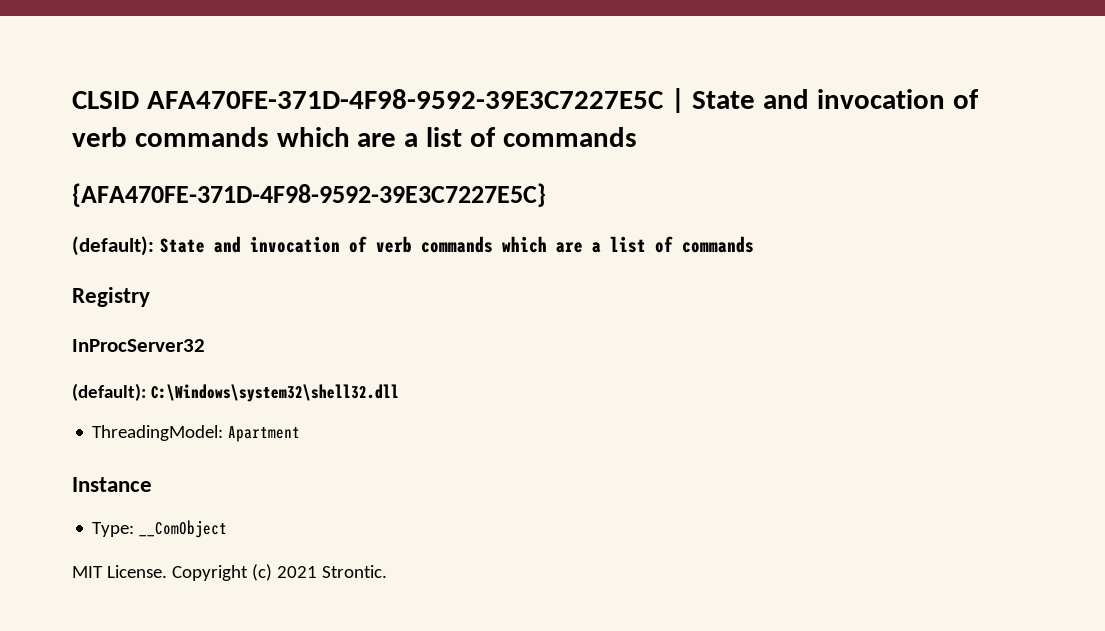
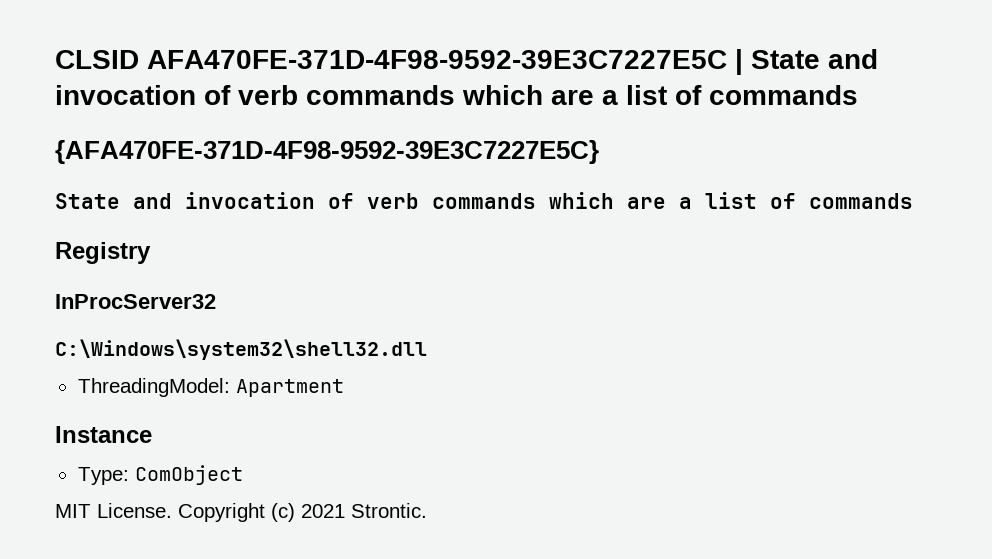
  {AFA470FE-371D-4F98-9592-39E3C7227E5C}
- (default): State and invocation of verb commands which are a list of commands
+ State and invocation of verb commands which are a list of commands
- (default): C:\Windows\system32\shell32.dll
+ C:\Windows\system32\shell32.dll
- Type: __ComObject
+ Type: ComObject

